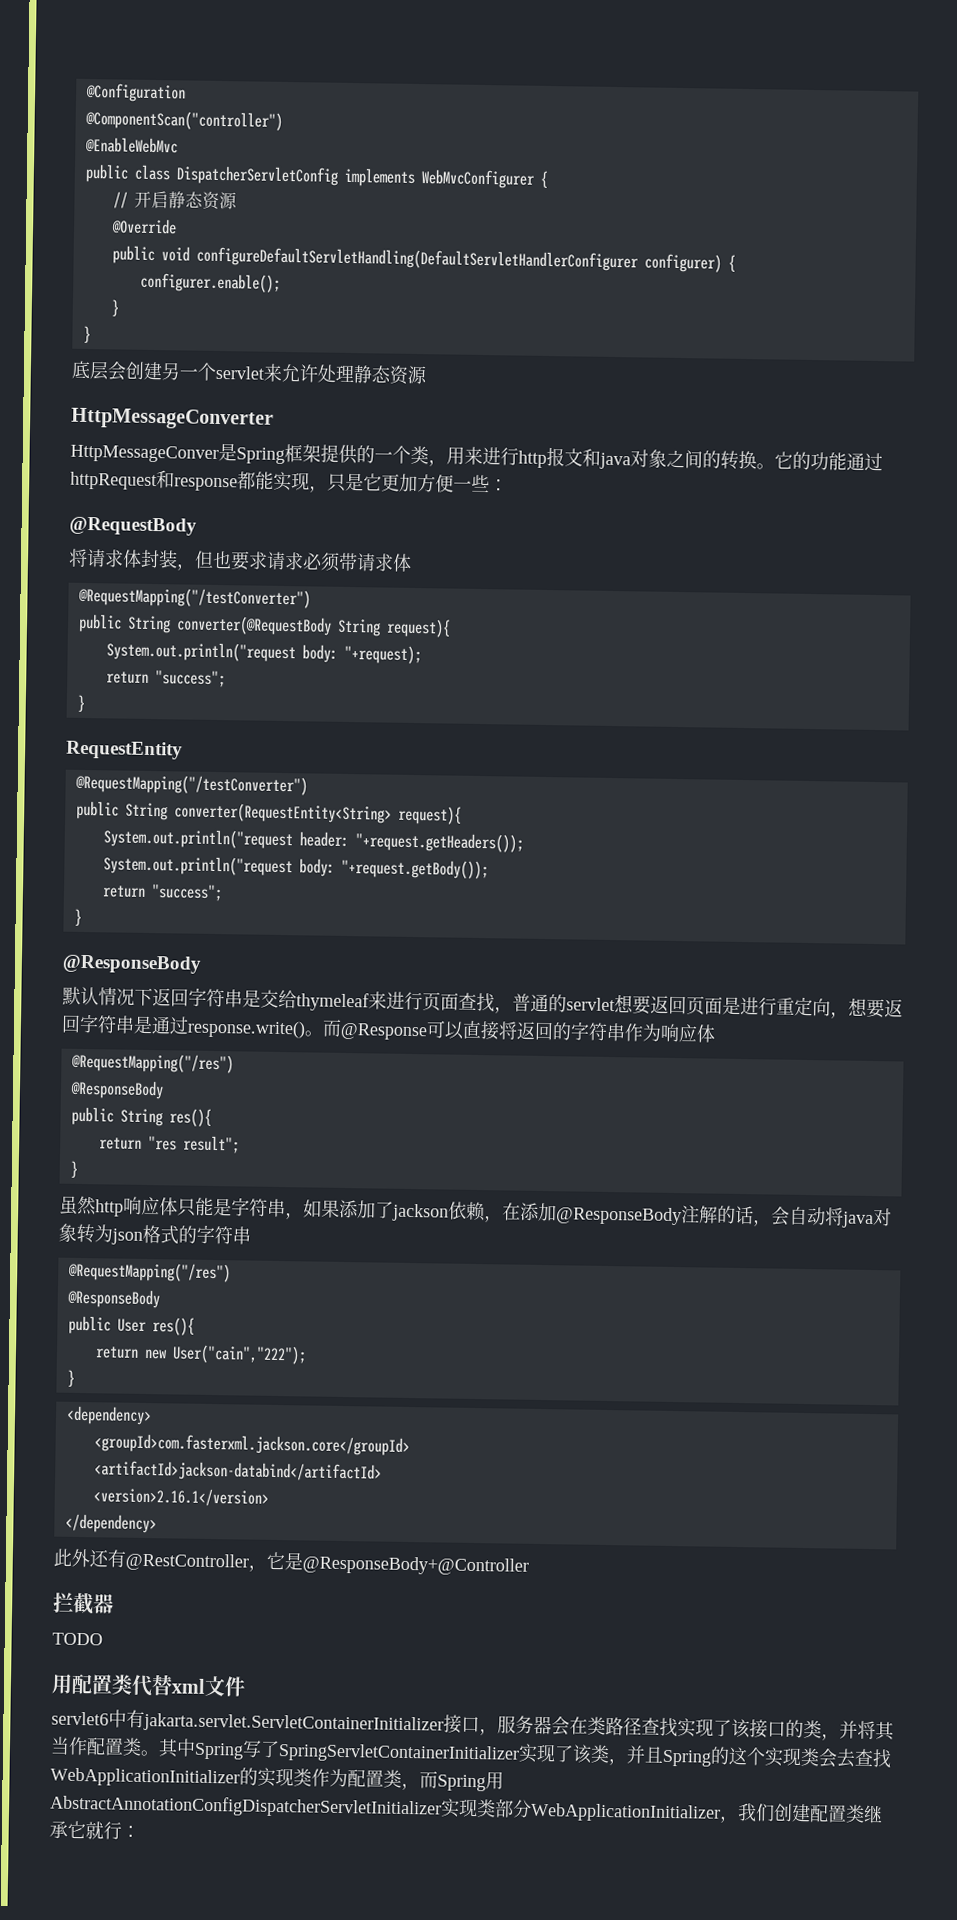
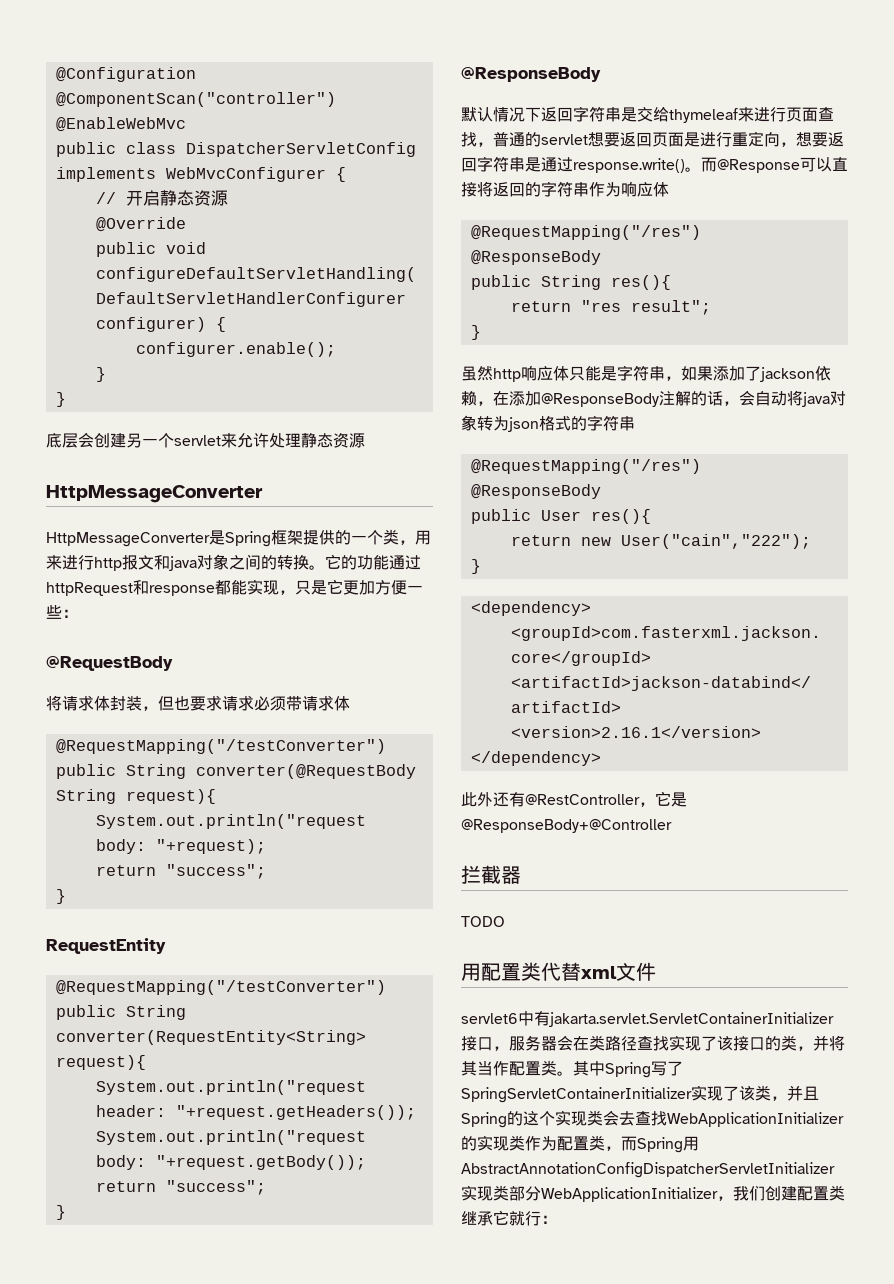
- HttpMessageConver是Spring框架提供的一个类，用来进行http报文和java对象之间的转换。
+ HttpMessageConverter是Spring框架提供的一个类，用来进行http报文和java对象之间的转换。

